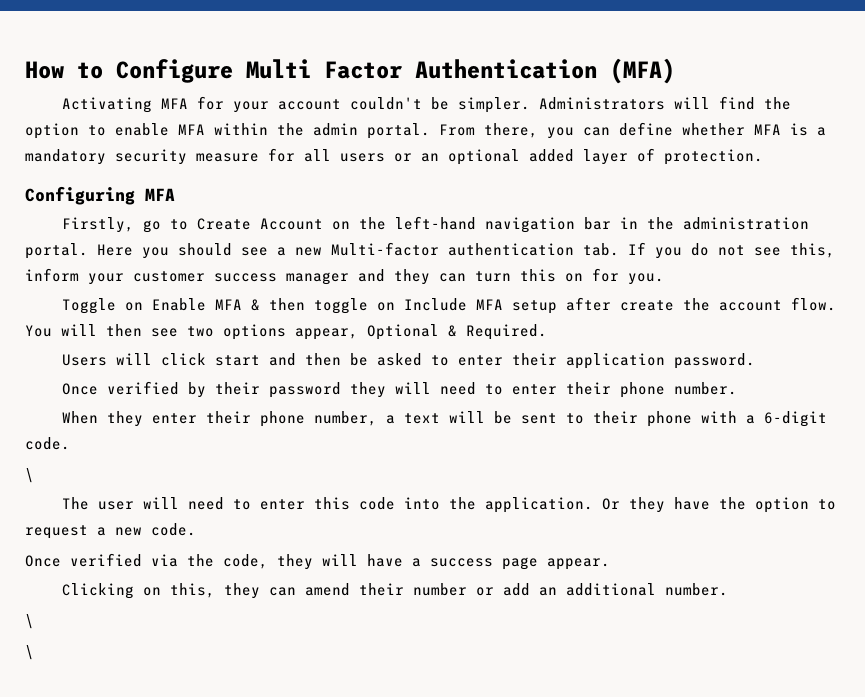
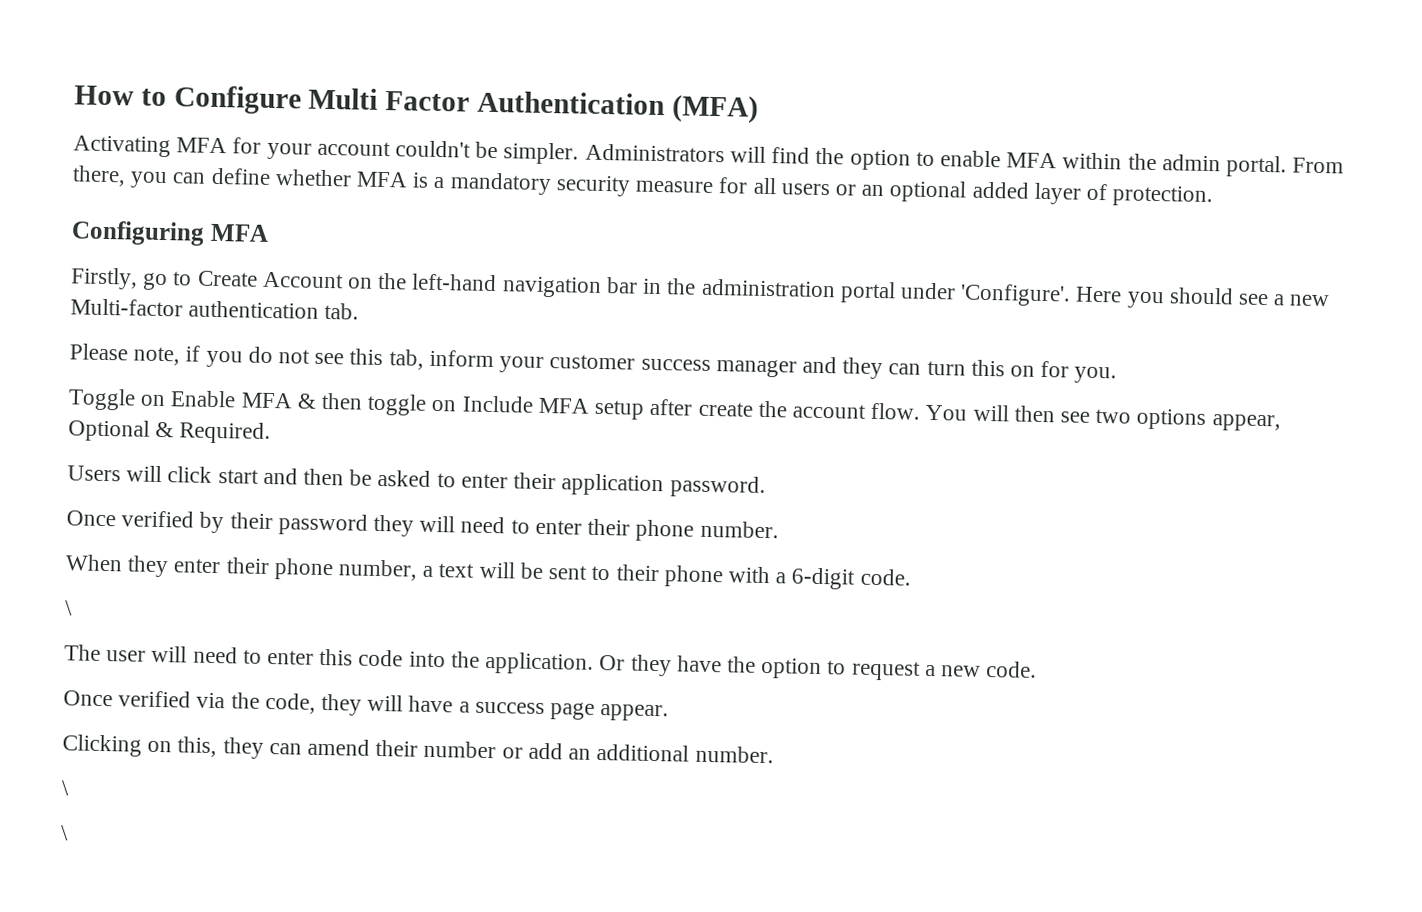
- Firstly, go to Create Account on the left-hand navigation bar in the administration portal.
+ Firstly, go to Create Account on the left-hand navigation bar in the administration portal under 'Configure'.
- Here you should see a new Multi-factor authentication tab. If you do not see this, inform your customer success manager and they can turn this on for you.
+ Here you should see a new Multi-factor authentication tab.
+ Please note, if you do not see this tab, inform your customer success manager and they can turn this on for you.

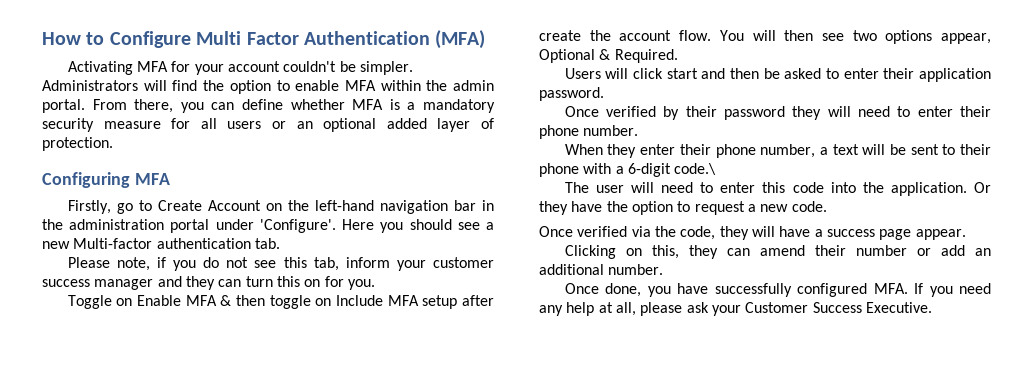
- When they enter their phone number, a text will be sent to their phone with a 6-digit code.
- \
+ When they enter their phone number, a text will be sent to their phone with a 6-digit code.\
  Clicking on this, they can amend their number or add an additional number.
- \
- \
+ Once done, you have successfully configured MFA. If you need any help at all, please ask your Customer Success Executive.

